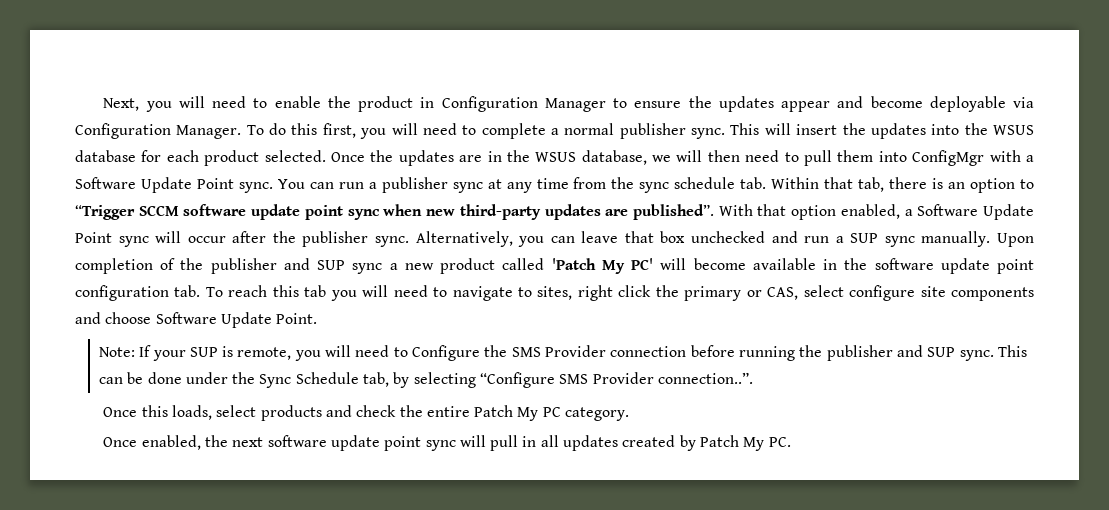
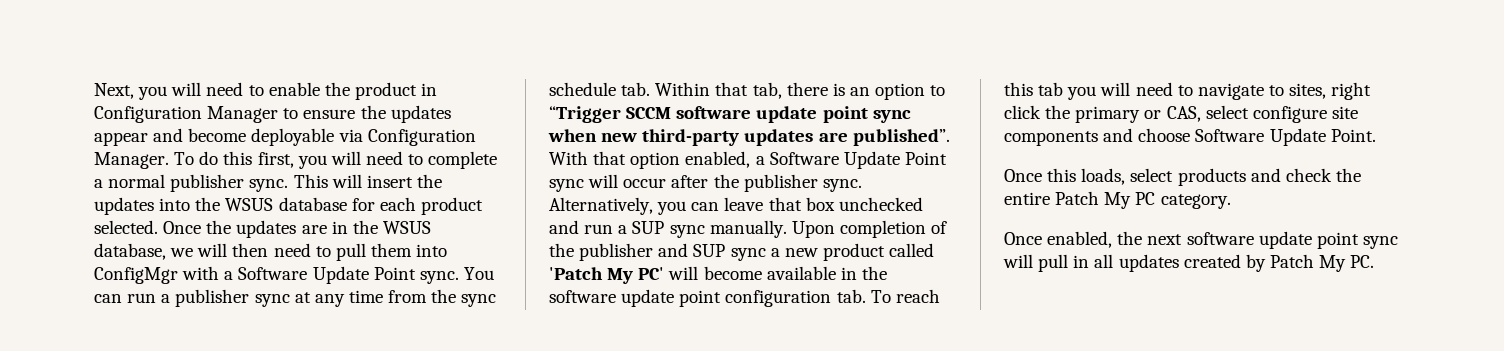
- Note: If your SUP is remote, you will need to Configure the SMS Provider connection before running the publisher and SUP sync. This can be done under the Sync Schedule tab, by selecting “Configure SMS Provider connection..”.

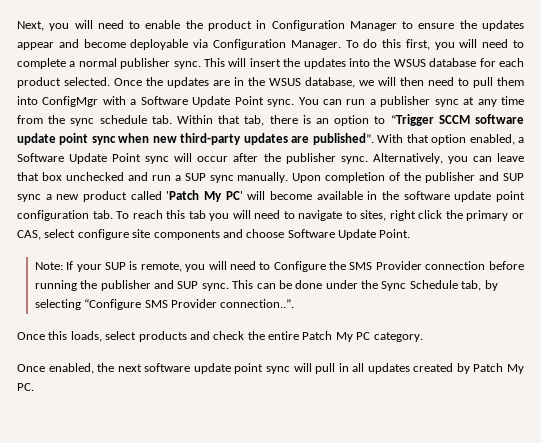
+ Note: If your SUP is remote, you will need to Configure the SMS Provider connection before running the publisher and SUP sync. This can be done under the Sync Schedule tab, by selecting “Configure SMS Provider connection..”.

